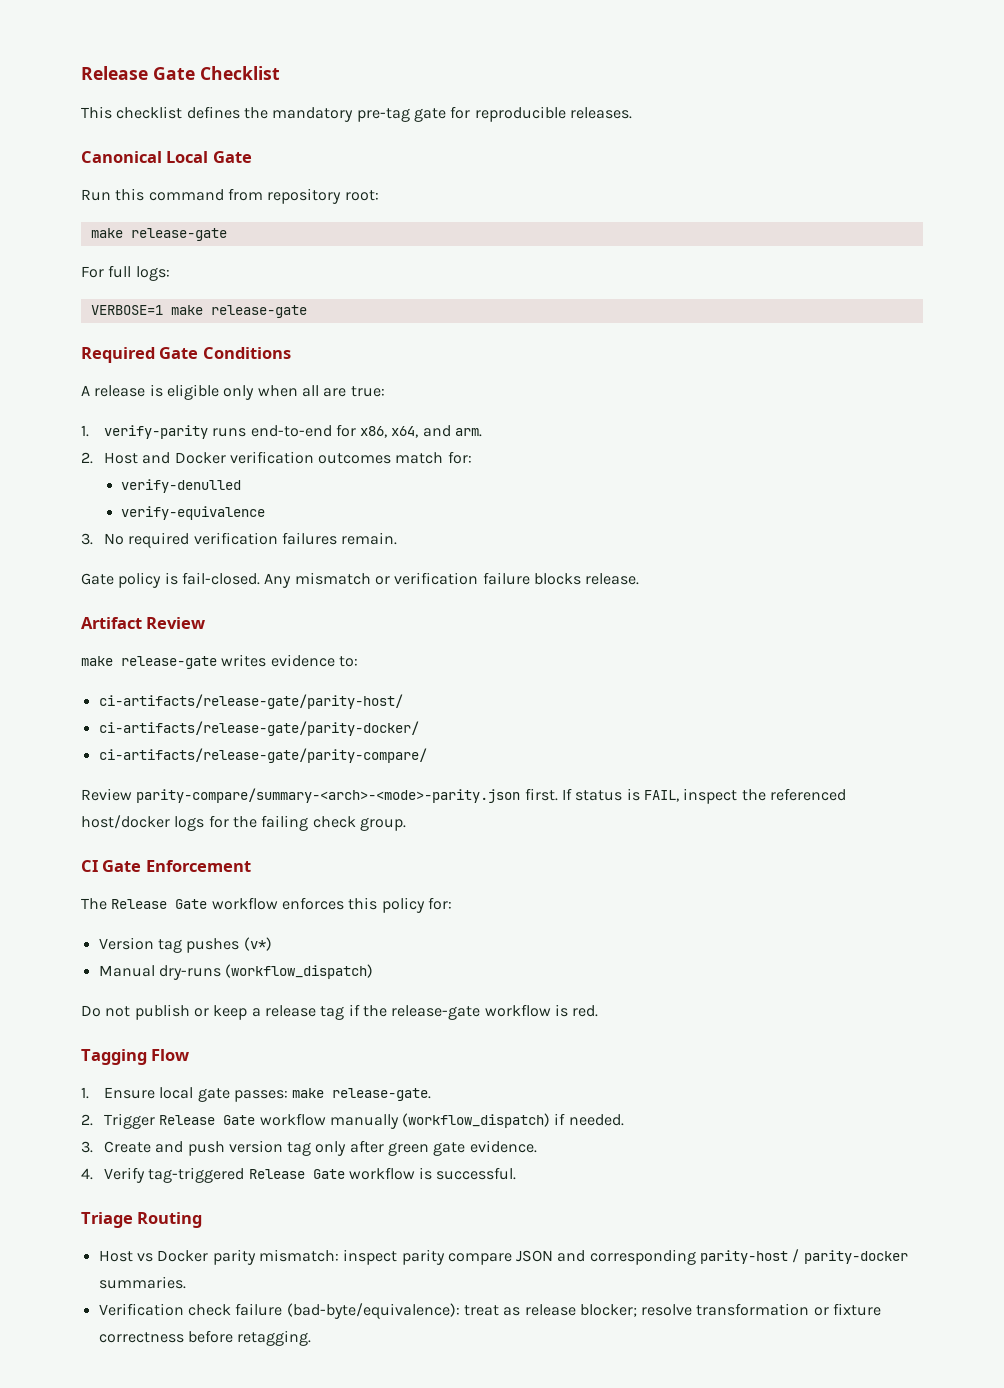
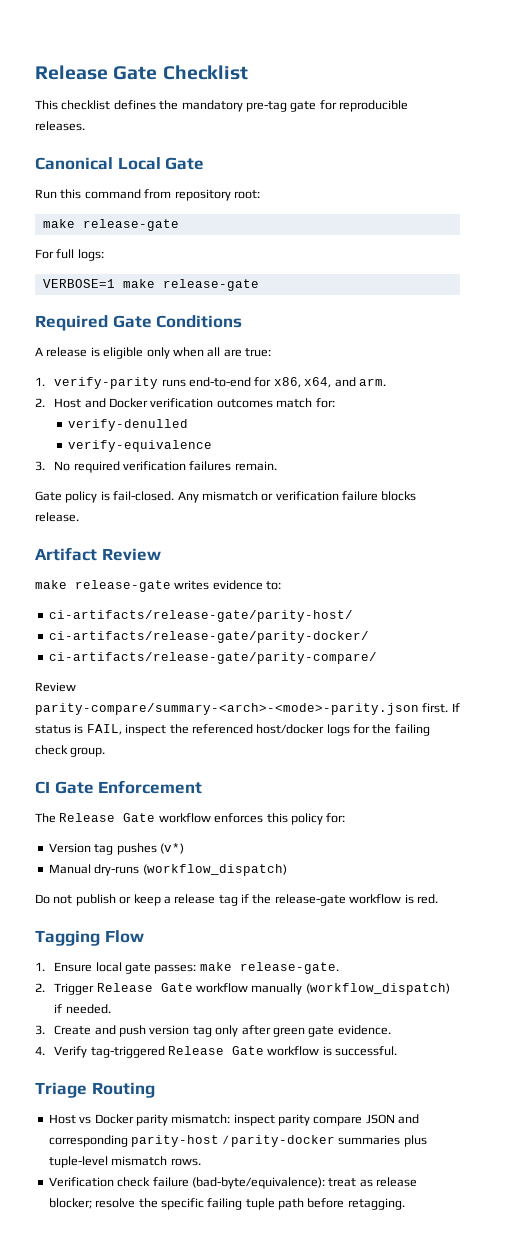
- Host vs Docker parity mismatch: inspect parity compare JSON and corresponding parity-host / parity-docker summaries.
+ Host vs Docker parity mismatch: inspect parity compare JSON and corresponding parity-host / parity-docker summaries plus tuple-level mismatch rows.
- Verification check failure (bad-byte/equivalence): treat as release blocker; resolve transformation or fixture correctness before retagging.
+ Verification check failure (bad-byte/equivalence): treat as release blocker; resolve the specific failing tuple path before retagging.

